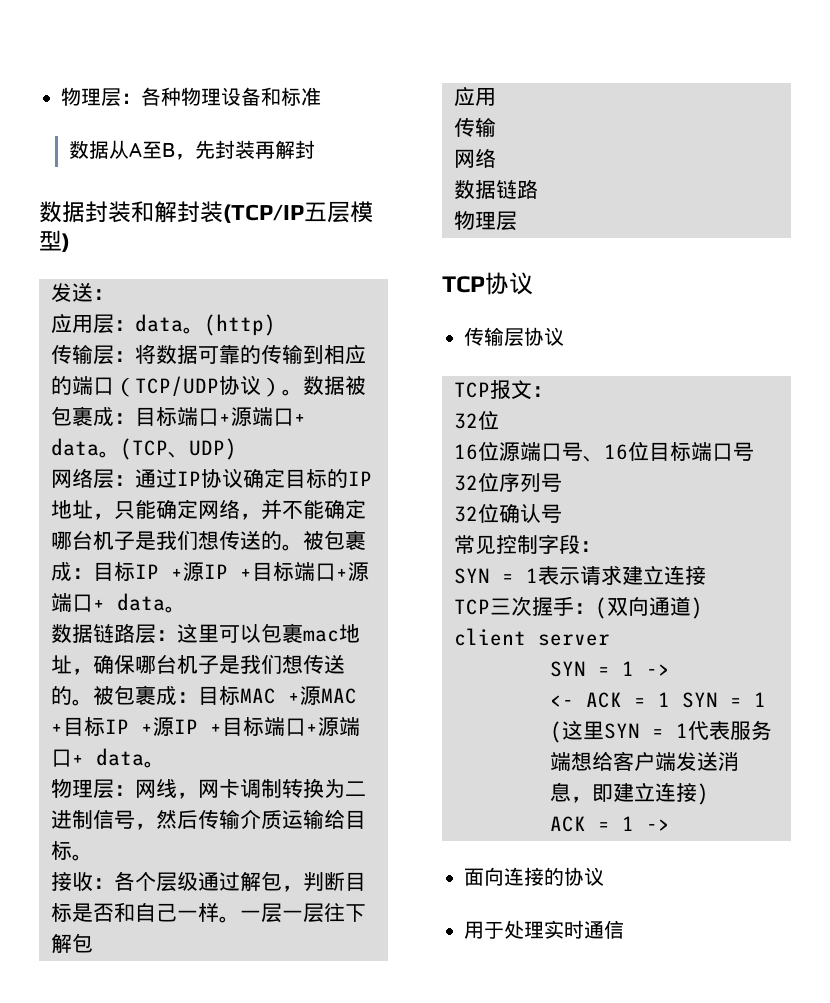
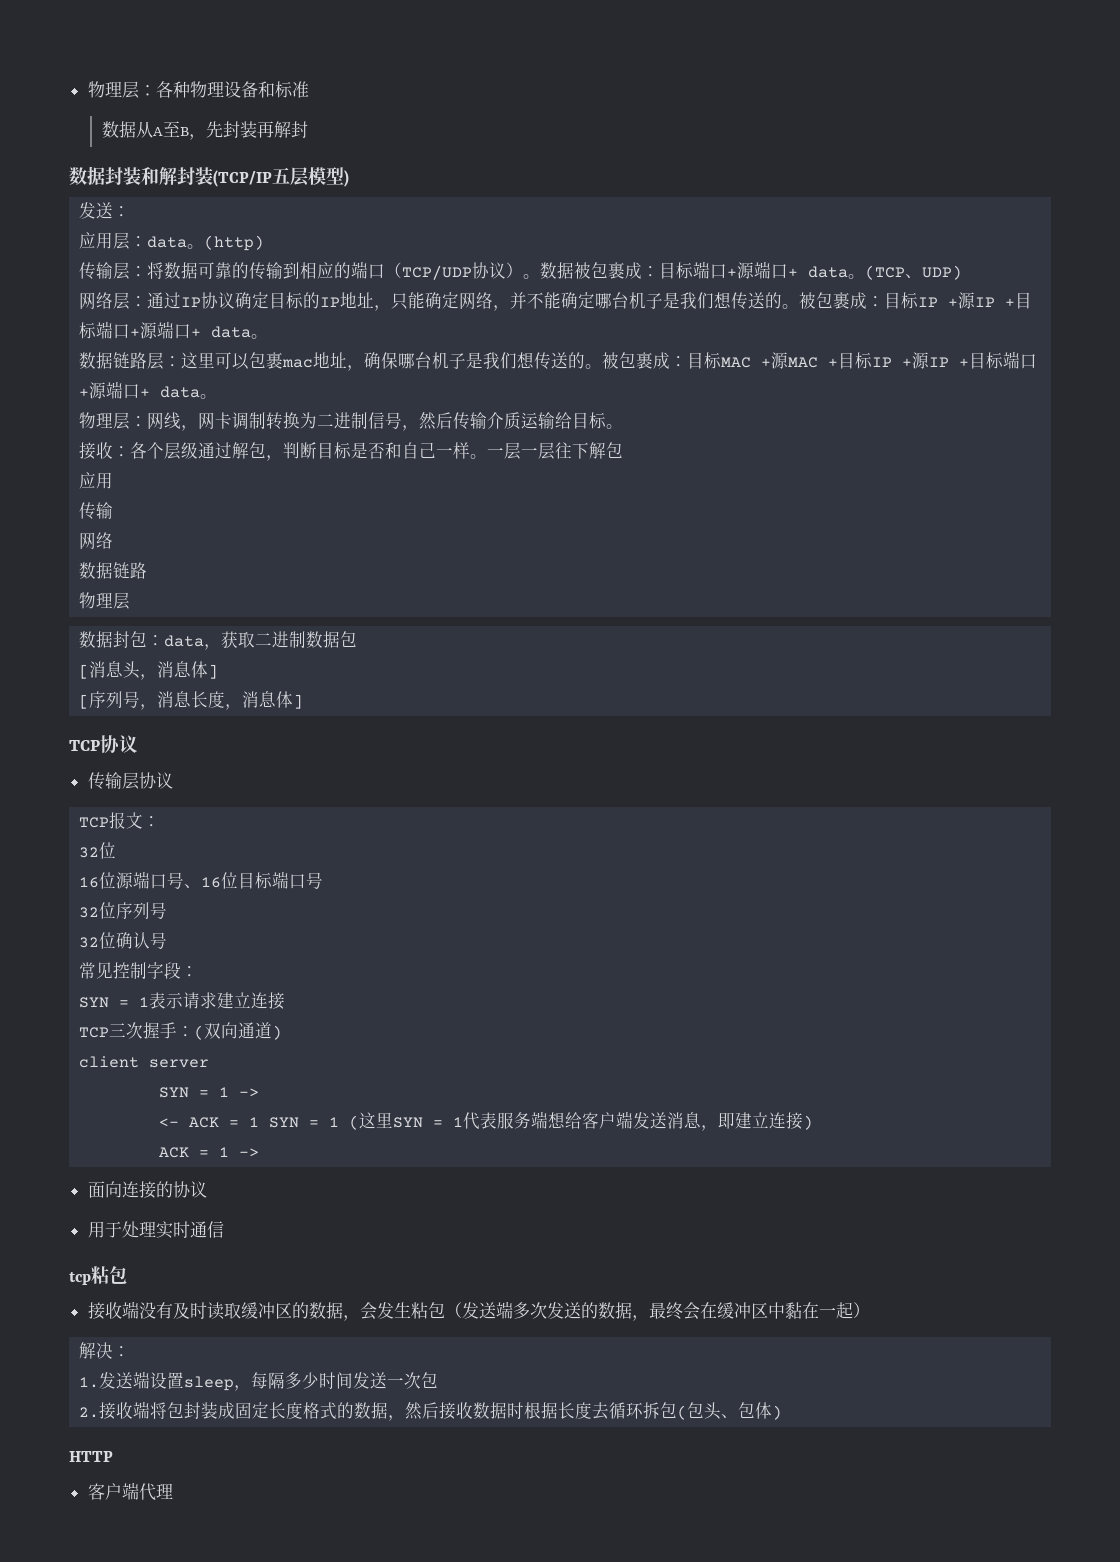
+ 数据封包：data，获取二进制数据包
+ [消息头，消息体]
+ [序列号，消息长度，消息体]
+ tcp粘包
+ 接收端没有及时读取缓冲区的数据，会发生粘包（发送端多次发送的数据，最终会在缓冲区中黏在一起）
+ 解决：
+ 1.发送端设置sleep，每隔多少时间发送一次包
+ 2.接收端将包封装成固定长度格式的数据，然后接收数据时根据长度去循环拆包(包头、包体)
+ HTTP
+ 客户端代理

